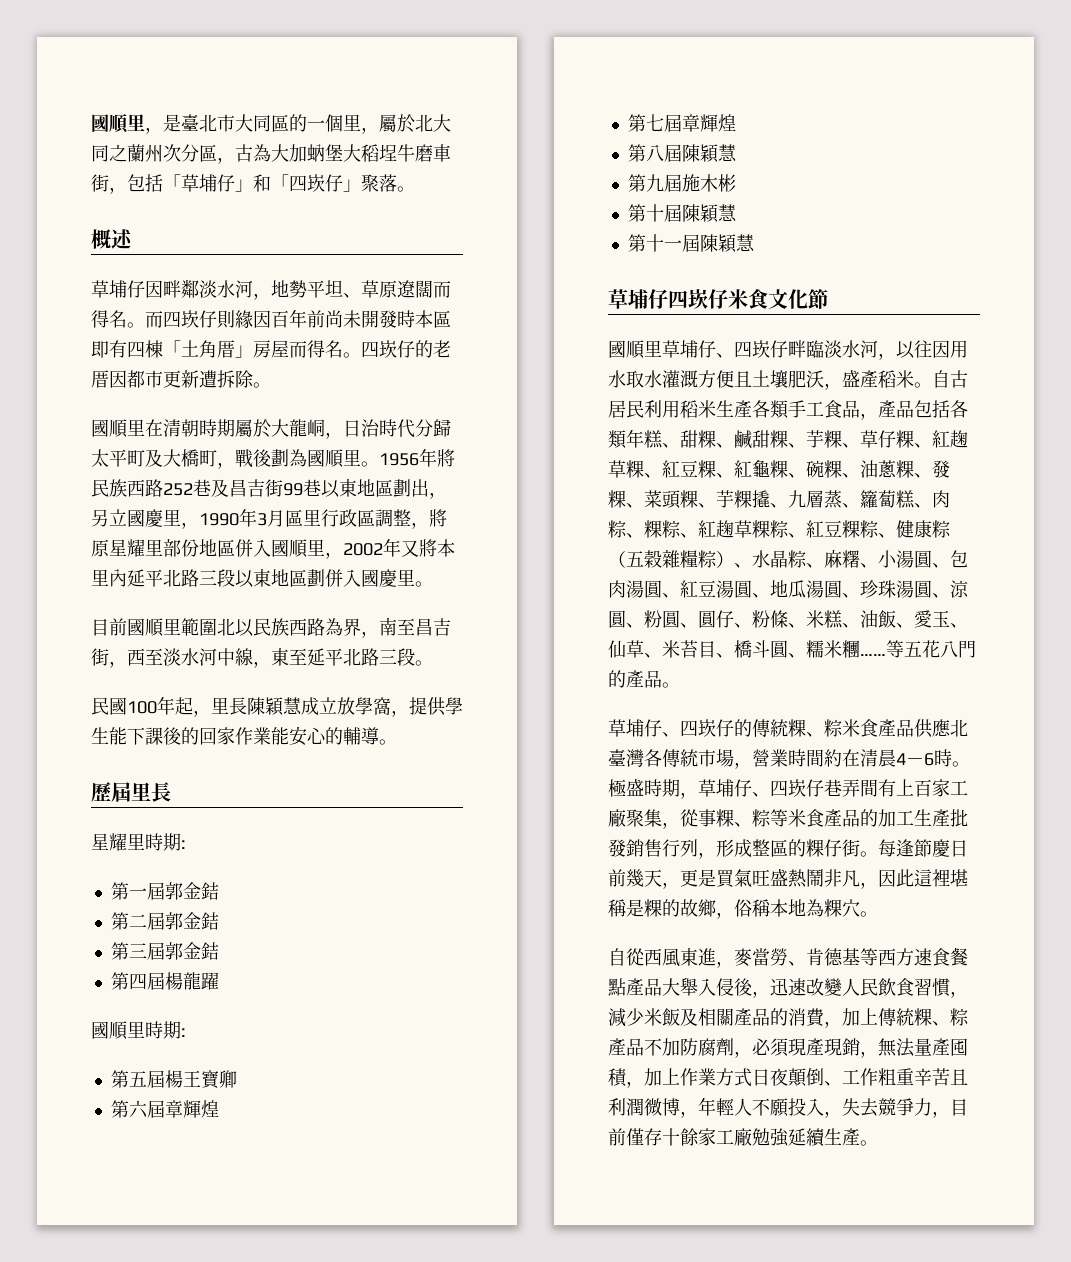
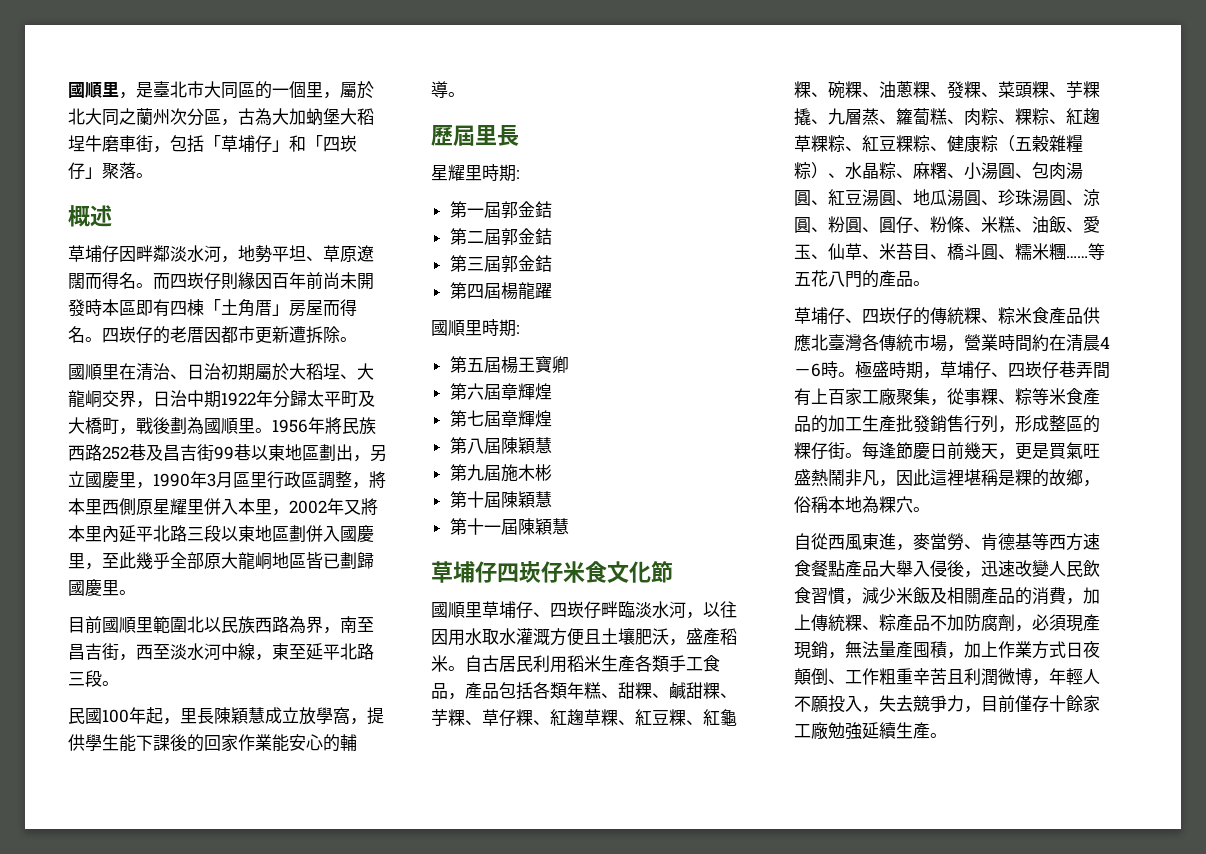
- 國順里在清朝時期屬於大龍峒，日治時代分歸太平町及大橋町，戰後劃為國順里。
+ 國順里在清治、日治初期屬於大稻埕、大龍峒交界，日治中期1922年分歸太平町及大橋町，戰後劃為國順里。
- 1956年將民族西路252巷及昌吉街99巷以東地區劃出，另立國慶里，1990年3月區里行政區調整，將原星耀里部份地區併入國順里，2002年又將本里內延平北路三段以東地區劃併入國慶里。
+ 1956年將民族西路252巷及昌吉街99巷以東地區劃出，另立國慶里，1990年3月區里行政區調整，將本里西側原星耀里併入本里，2002年又將本里內延平北路三段以東地區劃併入國慶里，至此幾乎全部原大龍峒地區皆已劃歸國慶里。

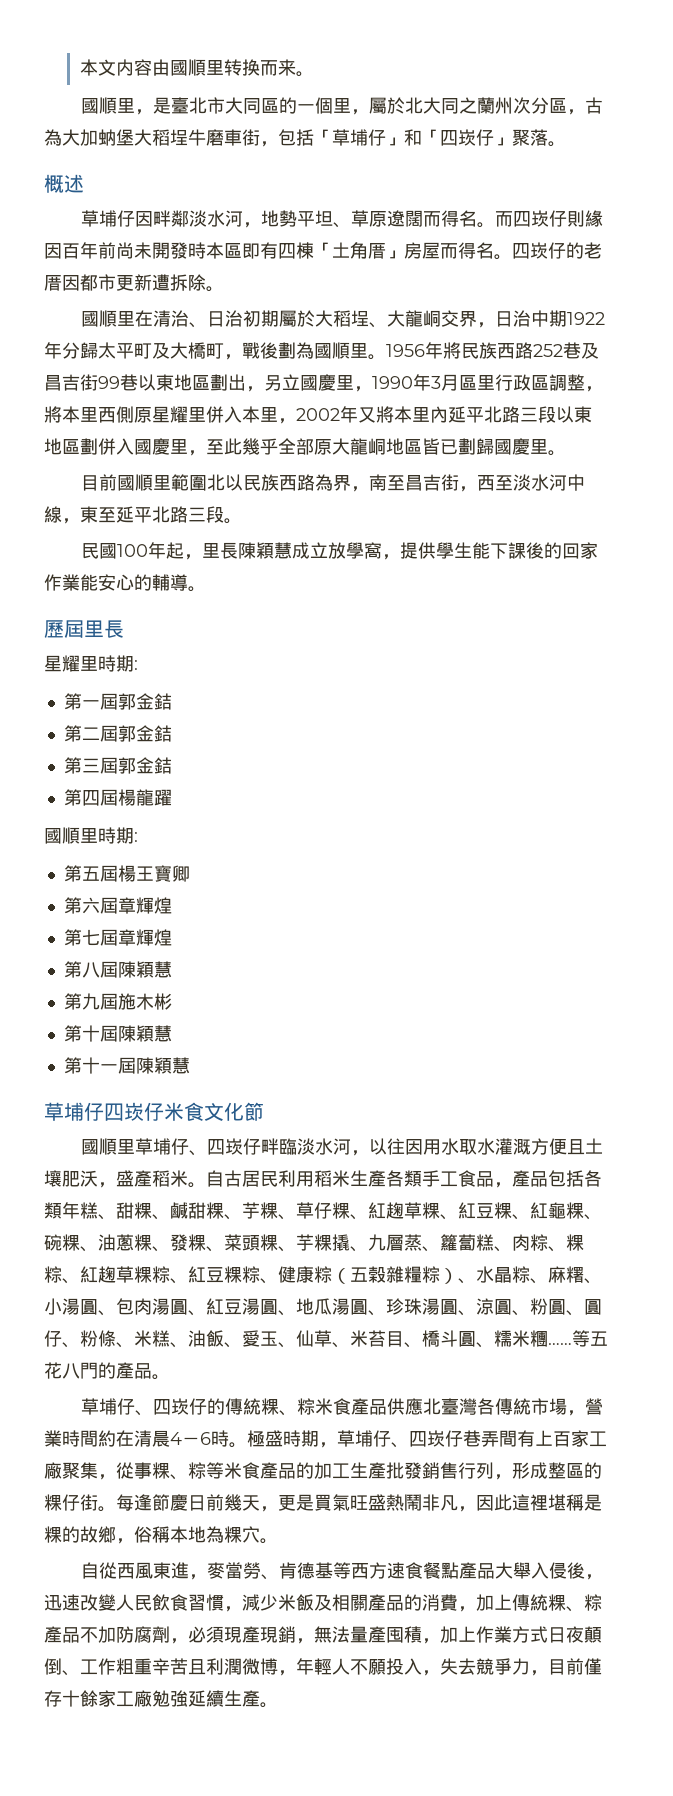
+ 本文内容由國順里转换而来。

